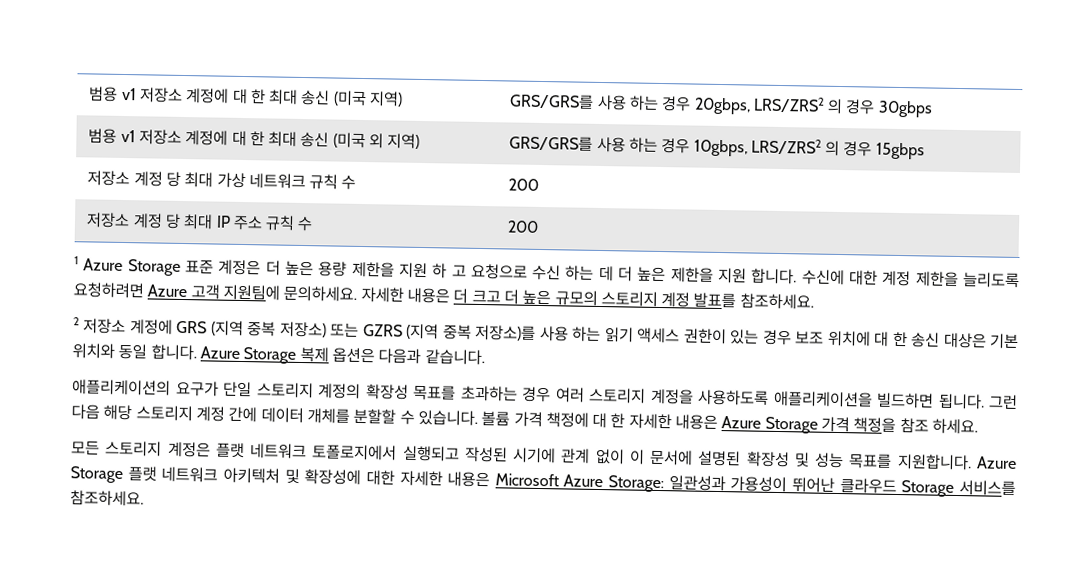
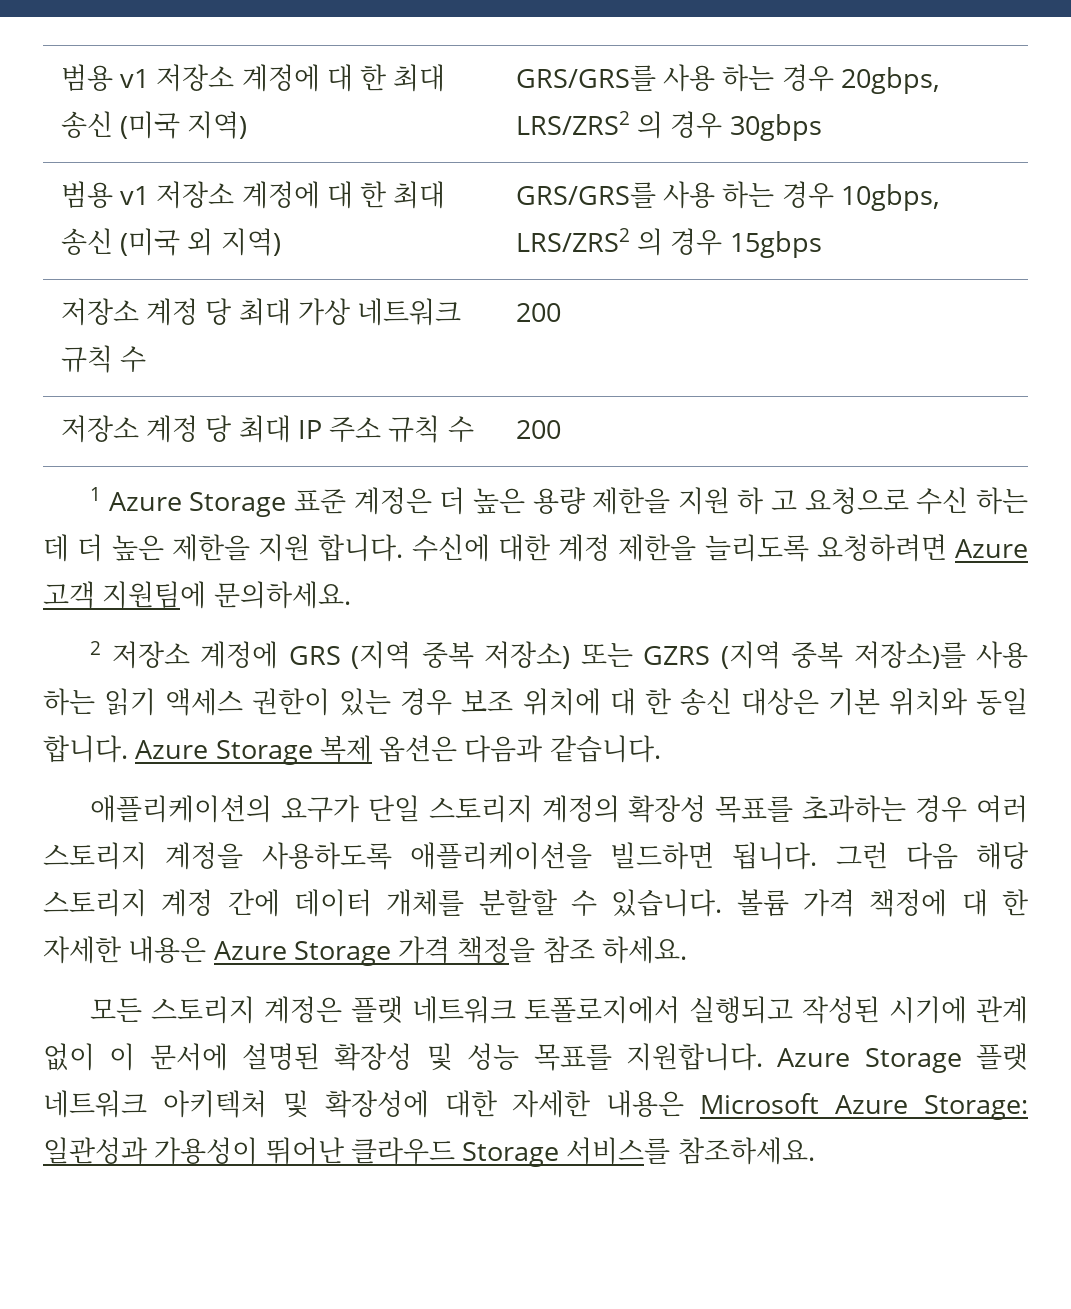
- 자세한 내용은 더 크고 더 높은 규모의 스토리지 계정 발표를 참조하세요.

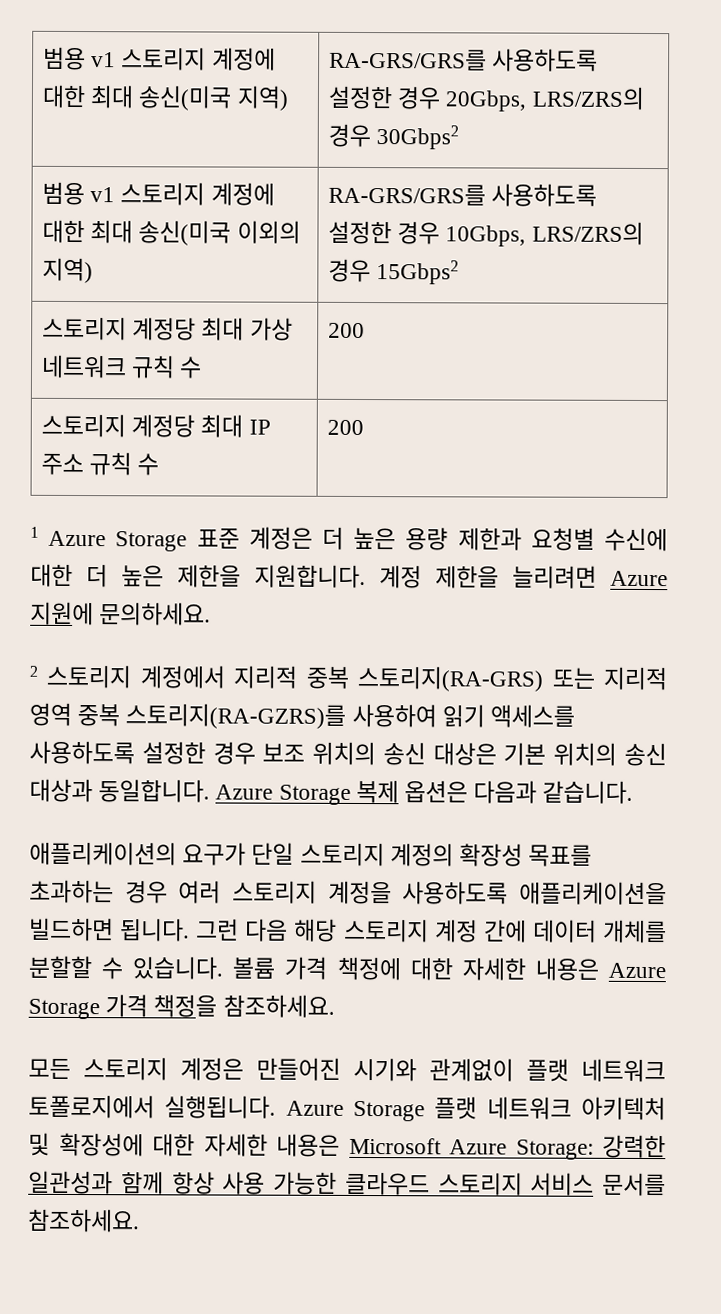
- 범용 v1 저장소 계정에 대 한 최대 송신 (미국 지역) | GRS/GRS를 사용 하는 경우 20gbps, LRS/ZRS2 의 경우 30gbps
- 범용 v1 저장소 계정에 대 한 최대 송신 (미국 외 지역) | GRS/GRS를 사용 하는 경우 10gbps, LRS/ZRS2 의 경우 15gbps
- 저장소 계정 당 최대 가상 네트워크 규칙 수 | 200
+ 범용 v1 스토리지 계정에 대한 최대 송신(미국 지역) | RA-GRS/GRS를 사용하도록 설정한 경우 20Gbps, LRS/ZRS의 경우 30Gbps2
+ 범용 v1 스토리지 계정에 대한 최대 송신(미국 이외의 지역) | RA-GRS/GRS를 사용하도록 설정한 경우 10Gbps, LRS/ZRS의 경우 15Gbps2
+ 스토리지 계정당 최대 가상 네트워크 규칙 수 | 200
- 저장소 계정 당 최대 IP 주소 규칙 수 | 200
+ 스토리지 계정당 최대 IP 주소 규칙 수 | 200
- 1 Azure Storage 표준 계정은 더 높은 용량 제한을 지원 하 고 요청으로 수신 하는 데 더 높은 제한을 지원 합니다. 수신에 대한 계정 제한을 늘리도록 요청하려면 Azure 고객 지원팀에 문의하세요.
- 2 저장소 계정에 GRS (지역 중복 저장소) 또는 GZRS (지역 중복 저장소)를 사용 하는 읽기 액세스 권한이 있는 경우 보조 위치에 대 한 송신 대상은 기본 위치와 동일 합니다.
+ 1 Azure Storage 표준 계정은 더 높은 용량 제한과 요청별 수신에 대한 더 높은 제한을 지원합니다. 계정 제한을 늘리려면 Azure 지원에 문의하세요.
+ 2 스토리지 계정에서 지리적 중복 스토리지(RA-GRS) 또는 지리적 영역 중복 스토리지(RA-GZRS)를 사용하여 읽기 액세스를 사용하도록 설정한 경우 보조 위치의 송신 대상은 기본 위치의 송신 대상과 동일합니다.
- 볼륨 가격 책정에 대 한 자세한 내용은 Azure Storage 가격 책정을 참조 하세요.
+ 볼륨 가격 책정에 대한 자세한 내용은 Azure Storage 가격 책정을 참조하세요.
- 모든 스토리지 계정은 플랫 네트워크 토폴로지에서 실행되고 작성된 시기에 관계 없이 이 문서에 설명된 확장성 및 성능 목표를 지원합니다.
+ 모든 스토리지 계정은 만들어진 시기와 관계없이 플랫 네트워크 토폴로지에서 실행됩니다.
- Azure Storage 플랫 네트워크 아키텍처 및 확장성에 대한 자세한 내용은 Microsoft Azure Storage: 일관성과 가용성이 뛰어난 클라우드 Storage 서비스를 참조하세요.
+ Azure Storage 플랫 네트워크 아키텍처 및 확장성에 대한 자세한 내용은 Microsoft Azure Storage: 강력한 일관성과 함께 항상 사용 가능한 클라우드 스토리지 서비스 문서를 참조하세요.

